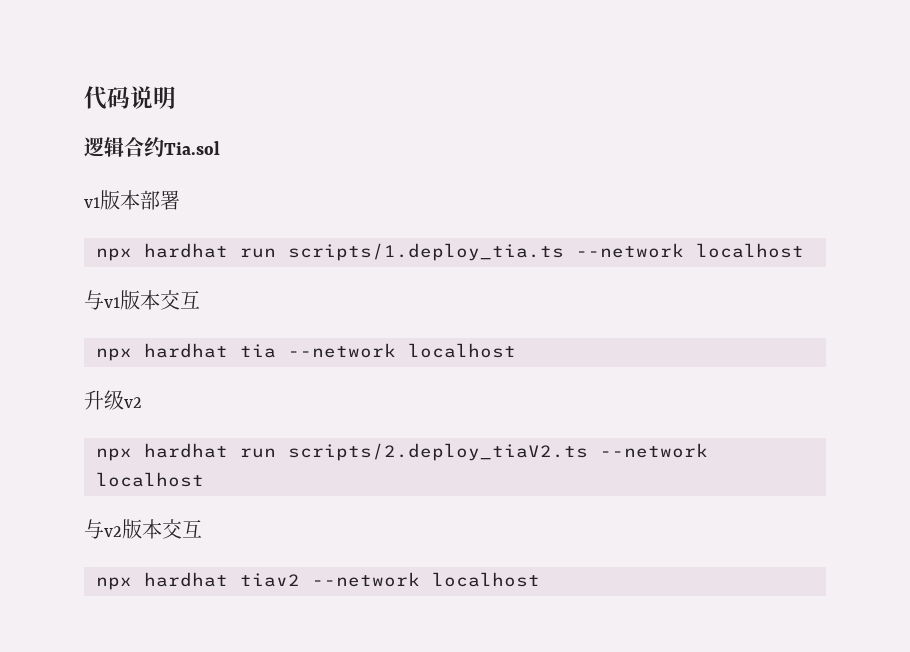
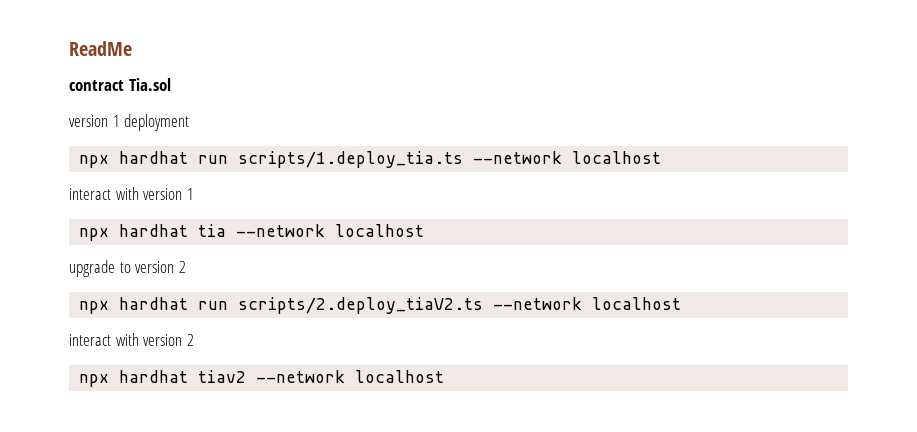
- 代码说明
- 逻辑合约Tia.sol
- v1版本部署
+ ReadMe
+ contract Tia.sol
+ version 1 deployment
- 与v1版本交互
+ interact with version 1
- 升级v2
+ upgrade to version 2
- 与v2版本交互
+ interact with version 2

